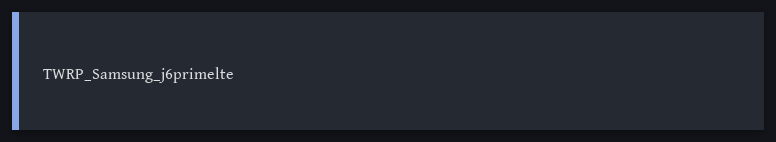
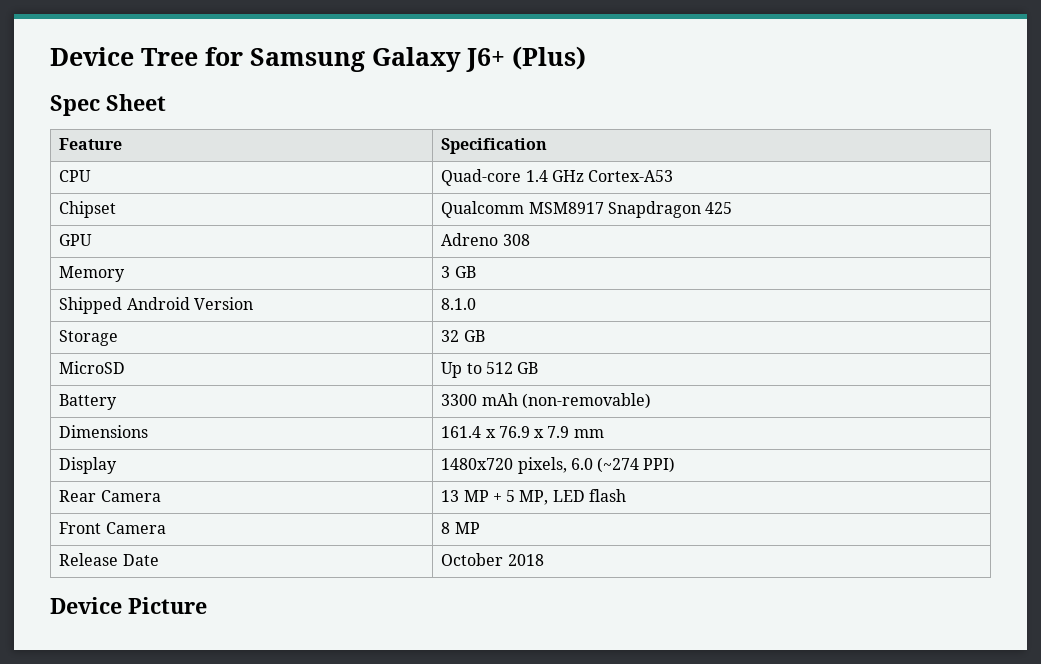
- TWRP_Samsung_j6primelte
+ Device Tree for Samsung Galaxy J6+ (Plus)
+ Spec Sheet
+ Feature | Specification
+ CPU | Quad-core 1.4 GHz Cortex-A53
+ Chipset | Qualcomm MSM8917 Snapdragon 425
+ GPU | Adreno 308
+ Memory | 3 GB
+ Shipped Android Version | 8.1.0
+ Storage | 32 GB
+ MicroSD | Up to 512 GB
+ Battery | 3300 mAh (non-removable)
+ Dimensions | 161.4 x 76.9 x 7.9 mm
+ Display | 1480x720 pixels, 6.0 (~274 PPI)
+ Rear Camera | 13 MP + 5 MP, LED flash
+ Front Camera | 8 MP
+ Release Date | October 2018
+ Device Picture

